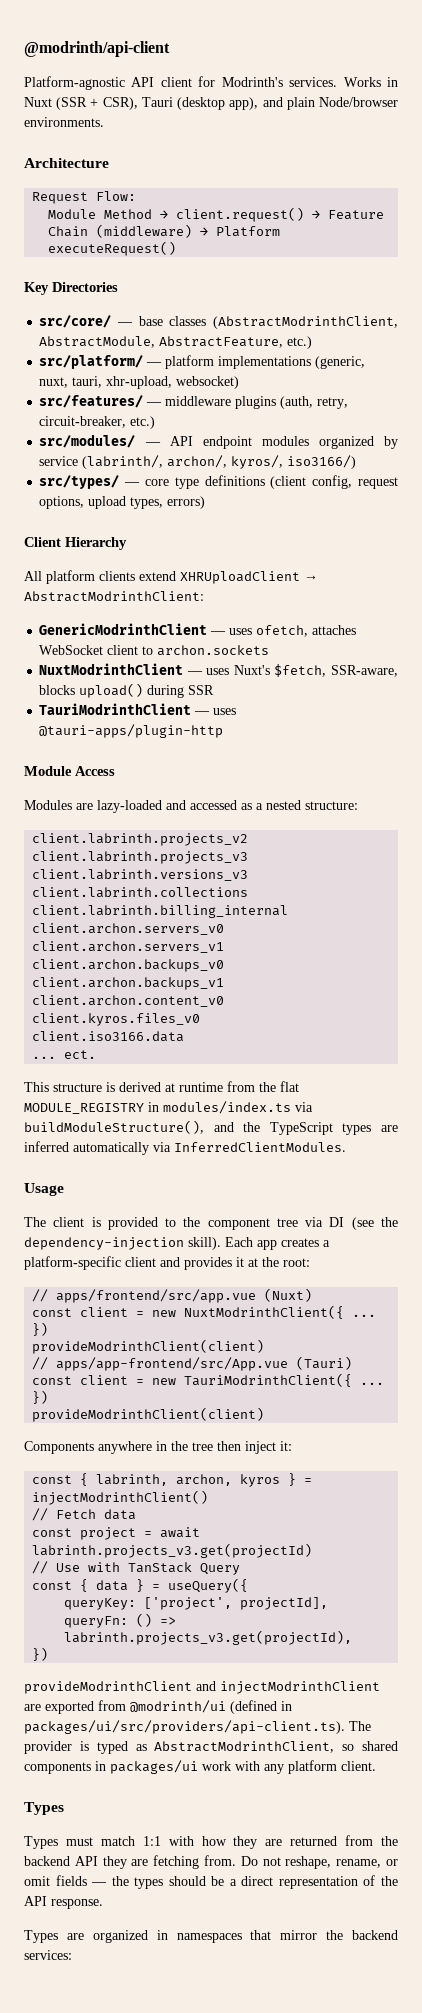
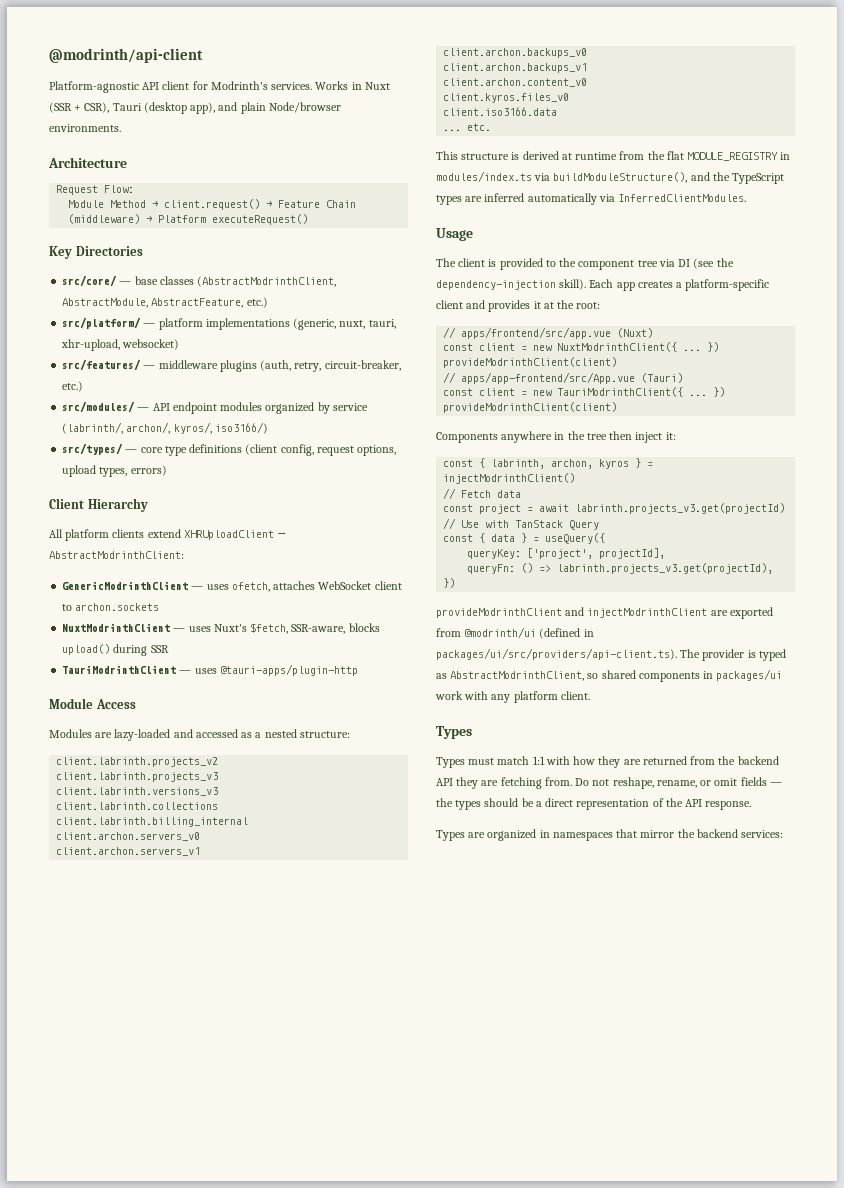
- ... ect.
+ ... etc.

